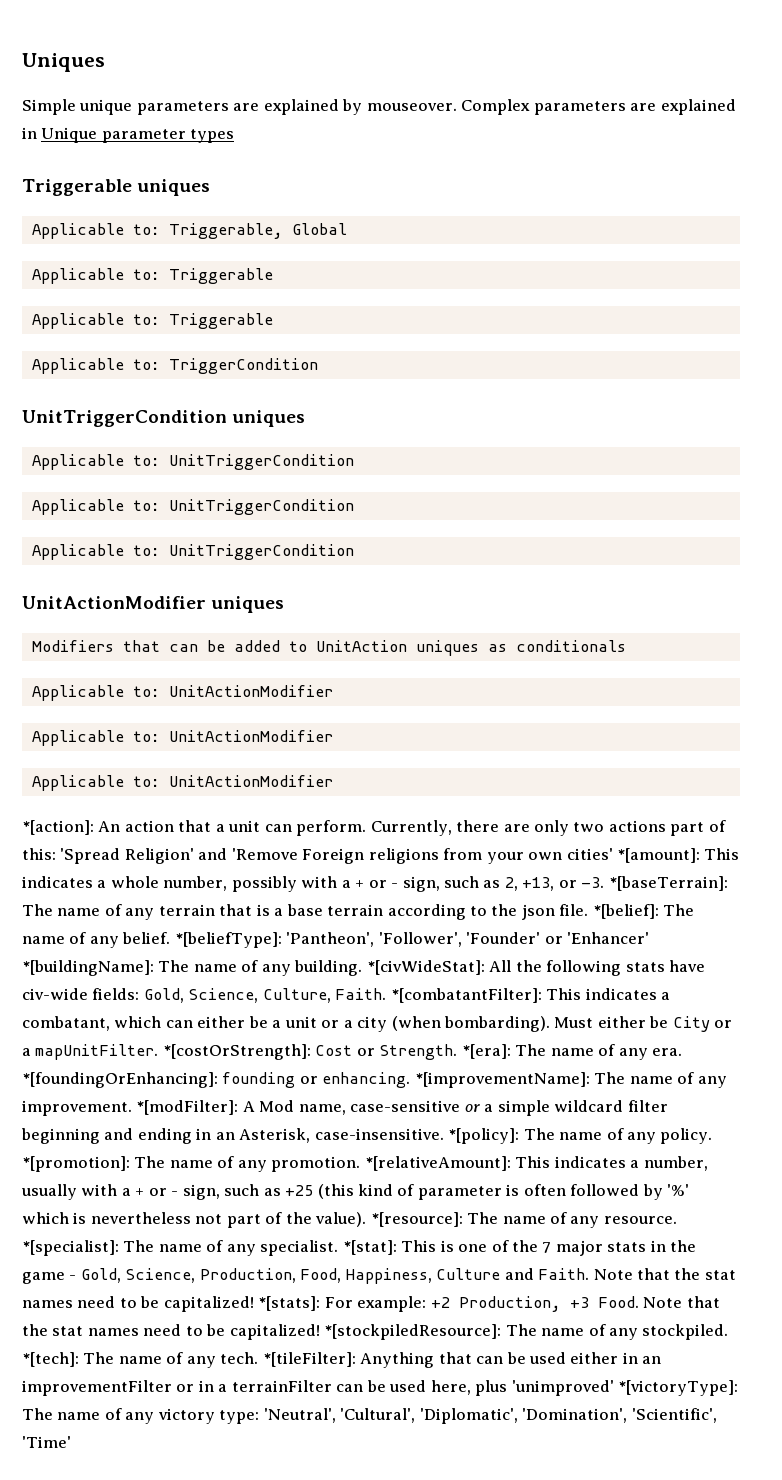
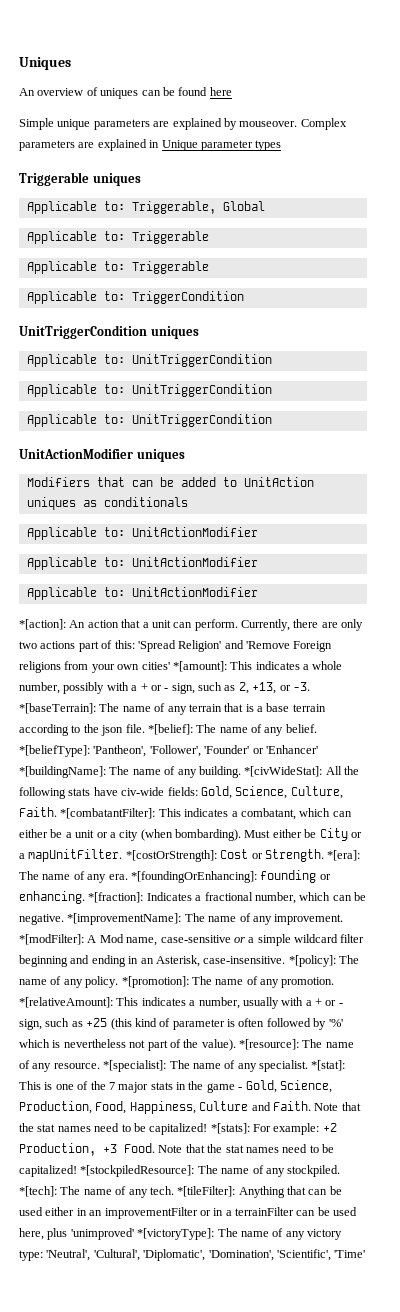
+ An overview of uniques can be found here
+ *[fraction]: Indicates a fractional number, which can be negative.

